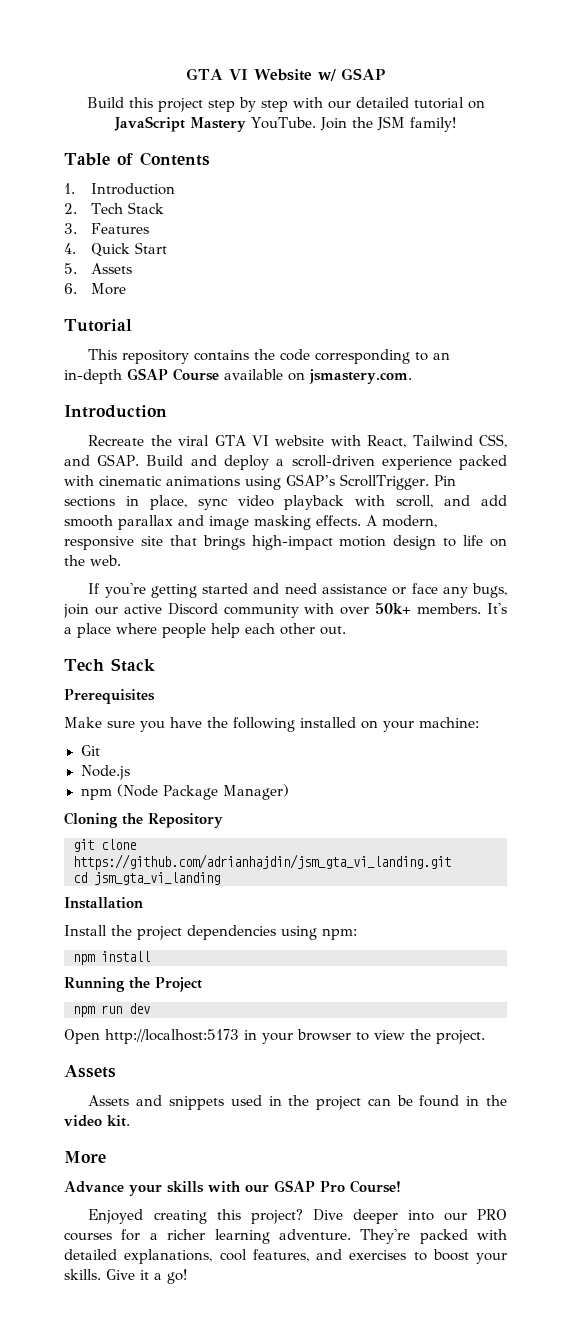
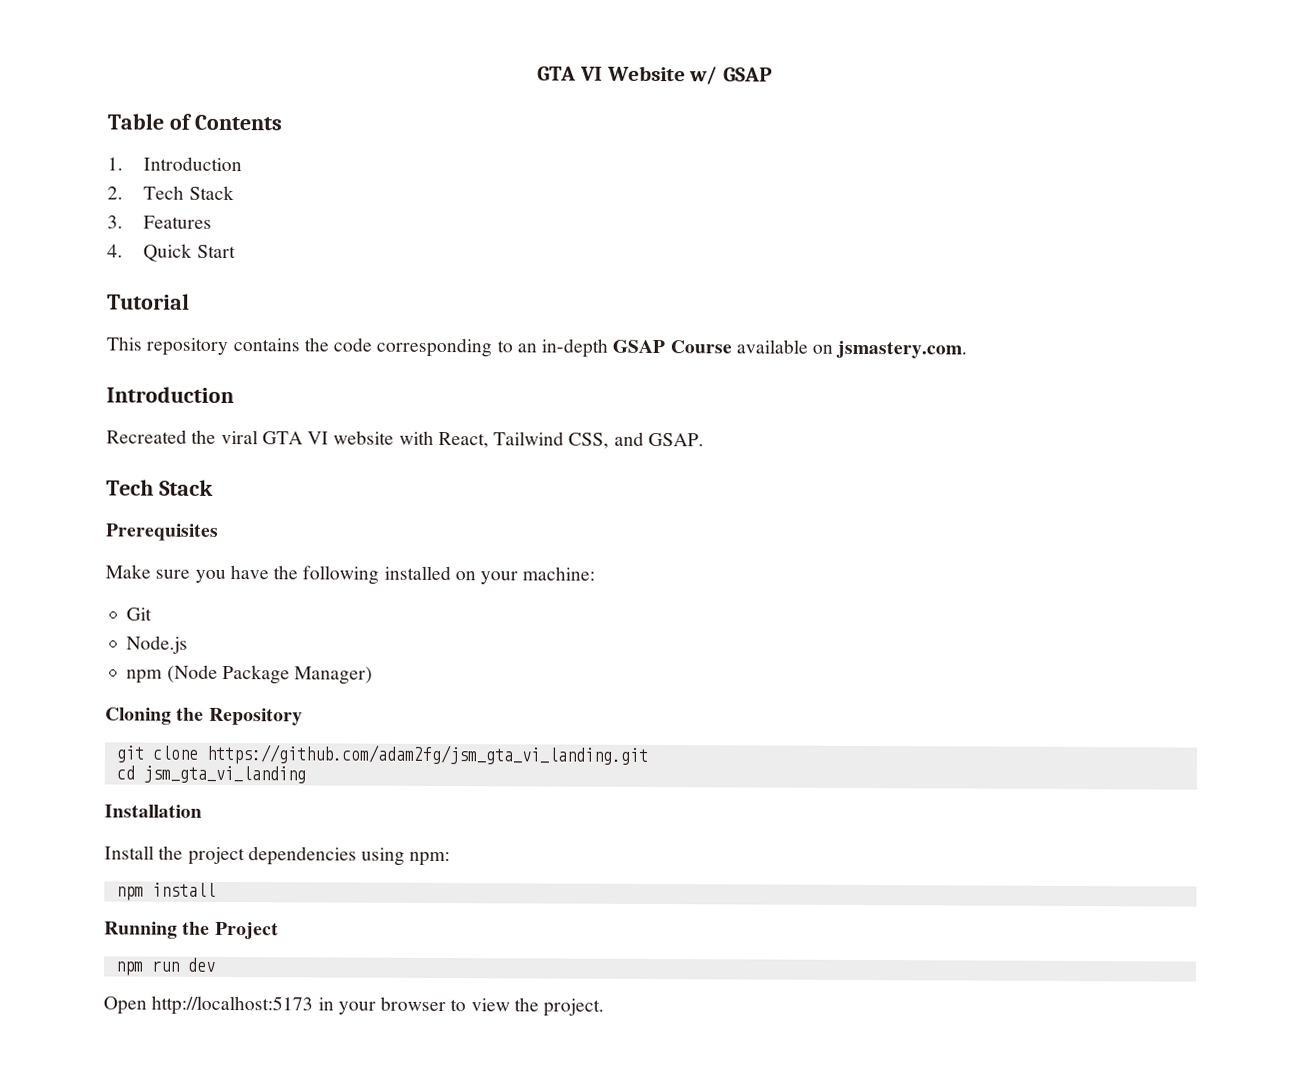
- Build this project step by step with our detailed tutorial on JavaScript Mastery YouTube. Join the JSM family!
- 5. Assets
- 6. More
- Recreate the viral GTA VI website with React, Tailwind CSS, and GSAP. Build and deploy a scroll-driven experience packed with cinematic animations using GSAP’s ScrollTrigger. Pin sections in place, sync video playback with scroll, and add smooth parallax and image masking effects. A modern, responsive site that brings high-impact motion design to life on the web.
- If you're getting started and need assistance or face any bugs, join our active Discord community with over 50k+ members. It's a place where people help each other out.
+ Recreated the viral GTA VI website with React, Tailwind CSS, and GSAP.
- git clone https://github.com/adrianhajdin/jsm_gta_vi_landing.git
+ git clone https://github.com/adam2fg/jsm_gta_vi_landing.git
  Open http://localhost:5173 in your browser to view the project.
- Assets
- Assets and snippets used in the project can be found in the video kit.
- More
- Advance your skills with our GSAP Pro Course!
- Enjoyed creating this project? Dive deeper into our PRO courses for a richer learning adventure. They're packed with detailed explanations, cool features, and exercises to boost your skills. Give it a go!

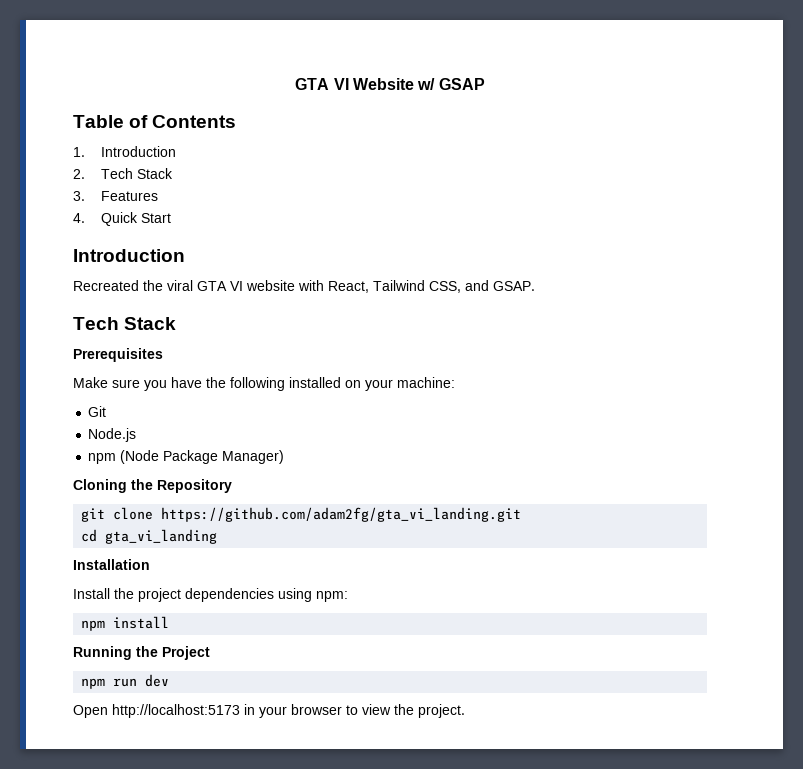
- Tutorial
- This repository contains the code corresponding to an in-depth GSAP Course available on jsmastery.com.
- git clone https://github.com/adam2fg/jsm_gta_vi_landing.git
+ git clone https://github.com/adam2fg/gta_vi_landing.git
- cd jsm_gta_vi_landing
+ cd gta_vi_landing

